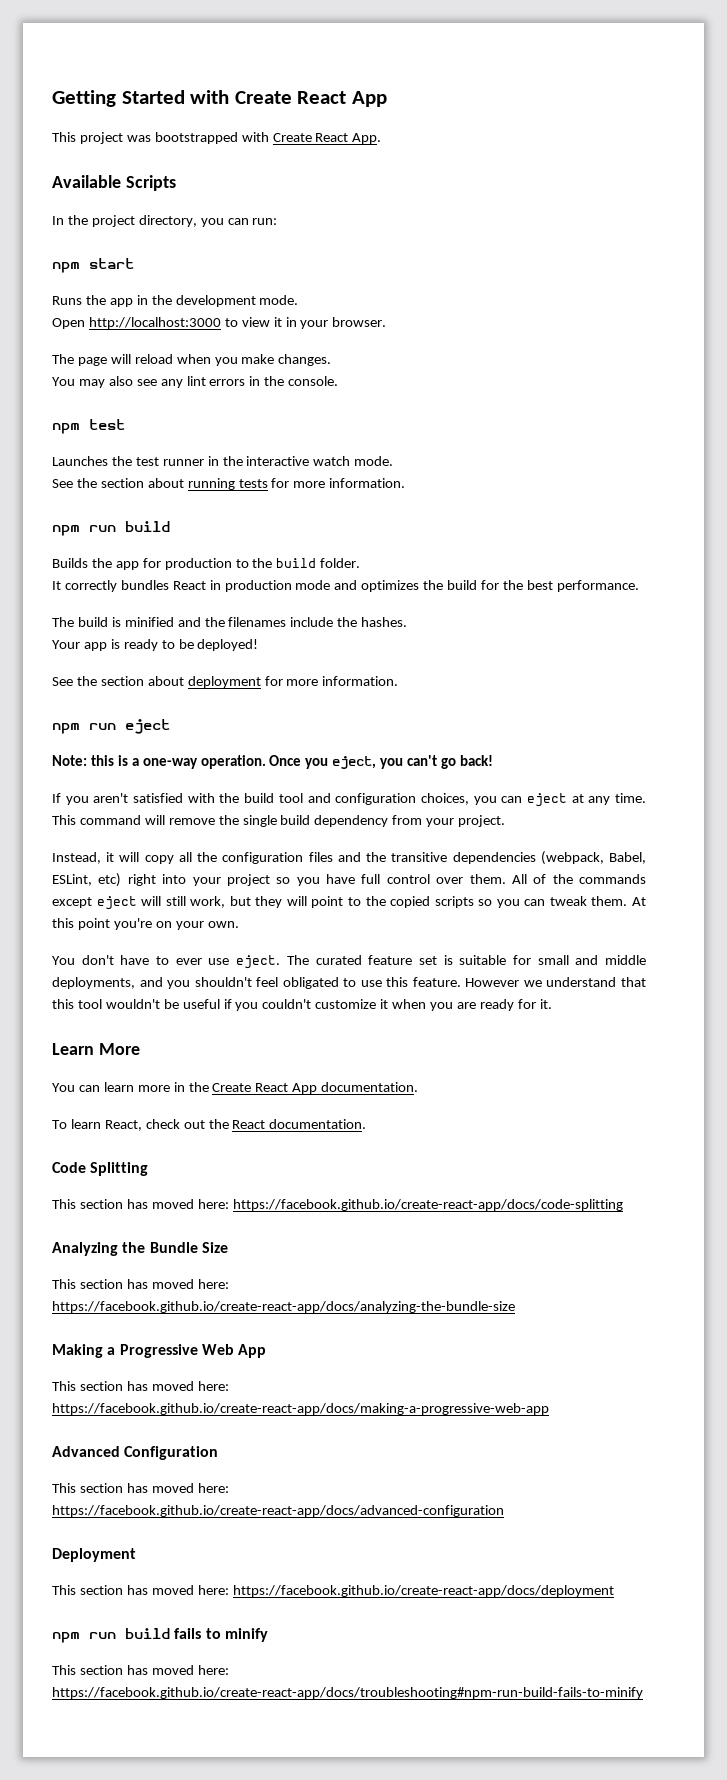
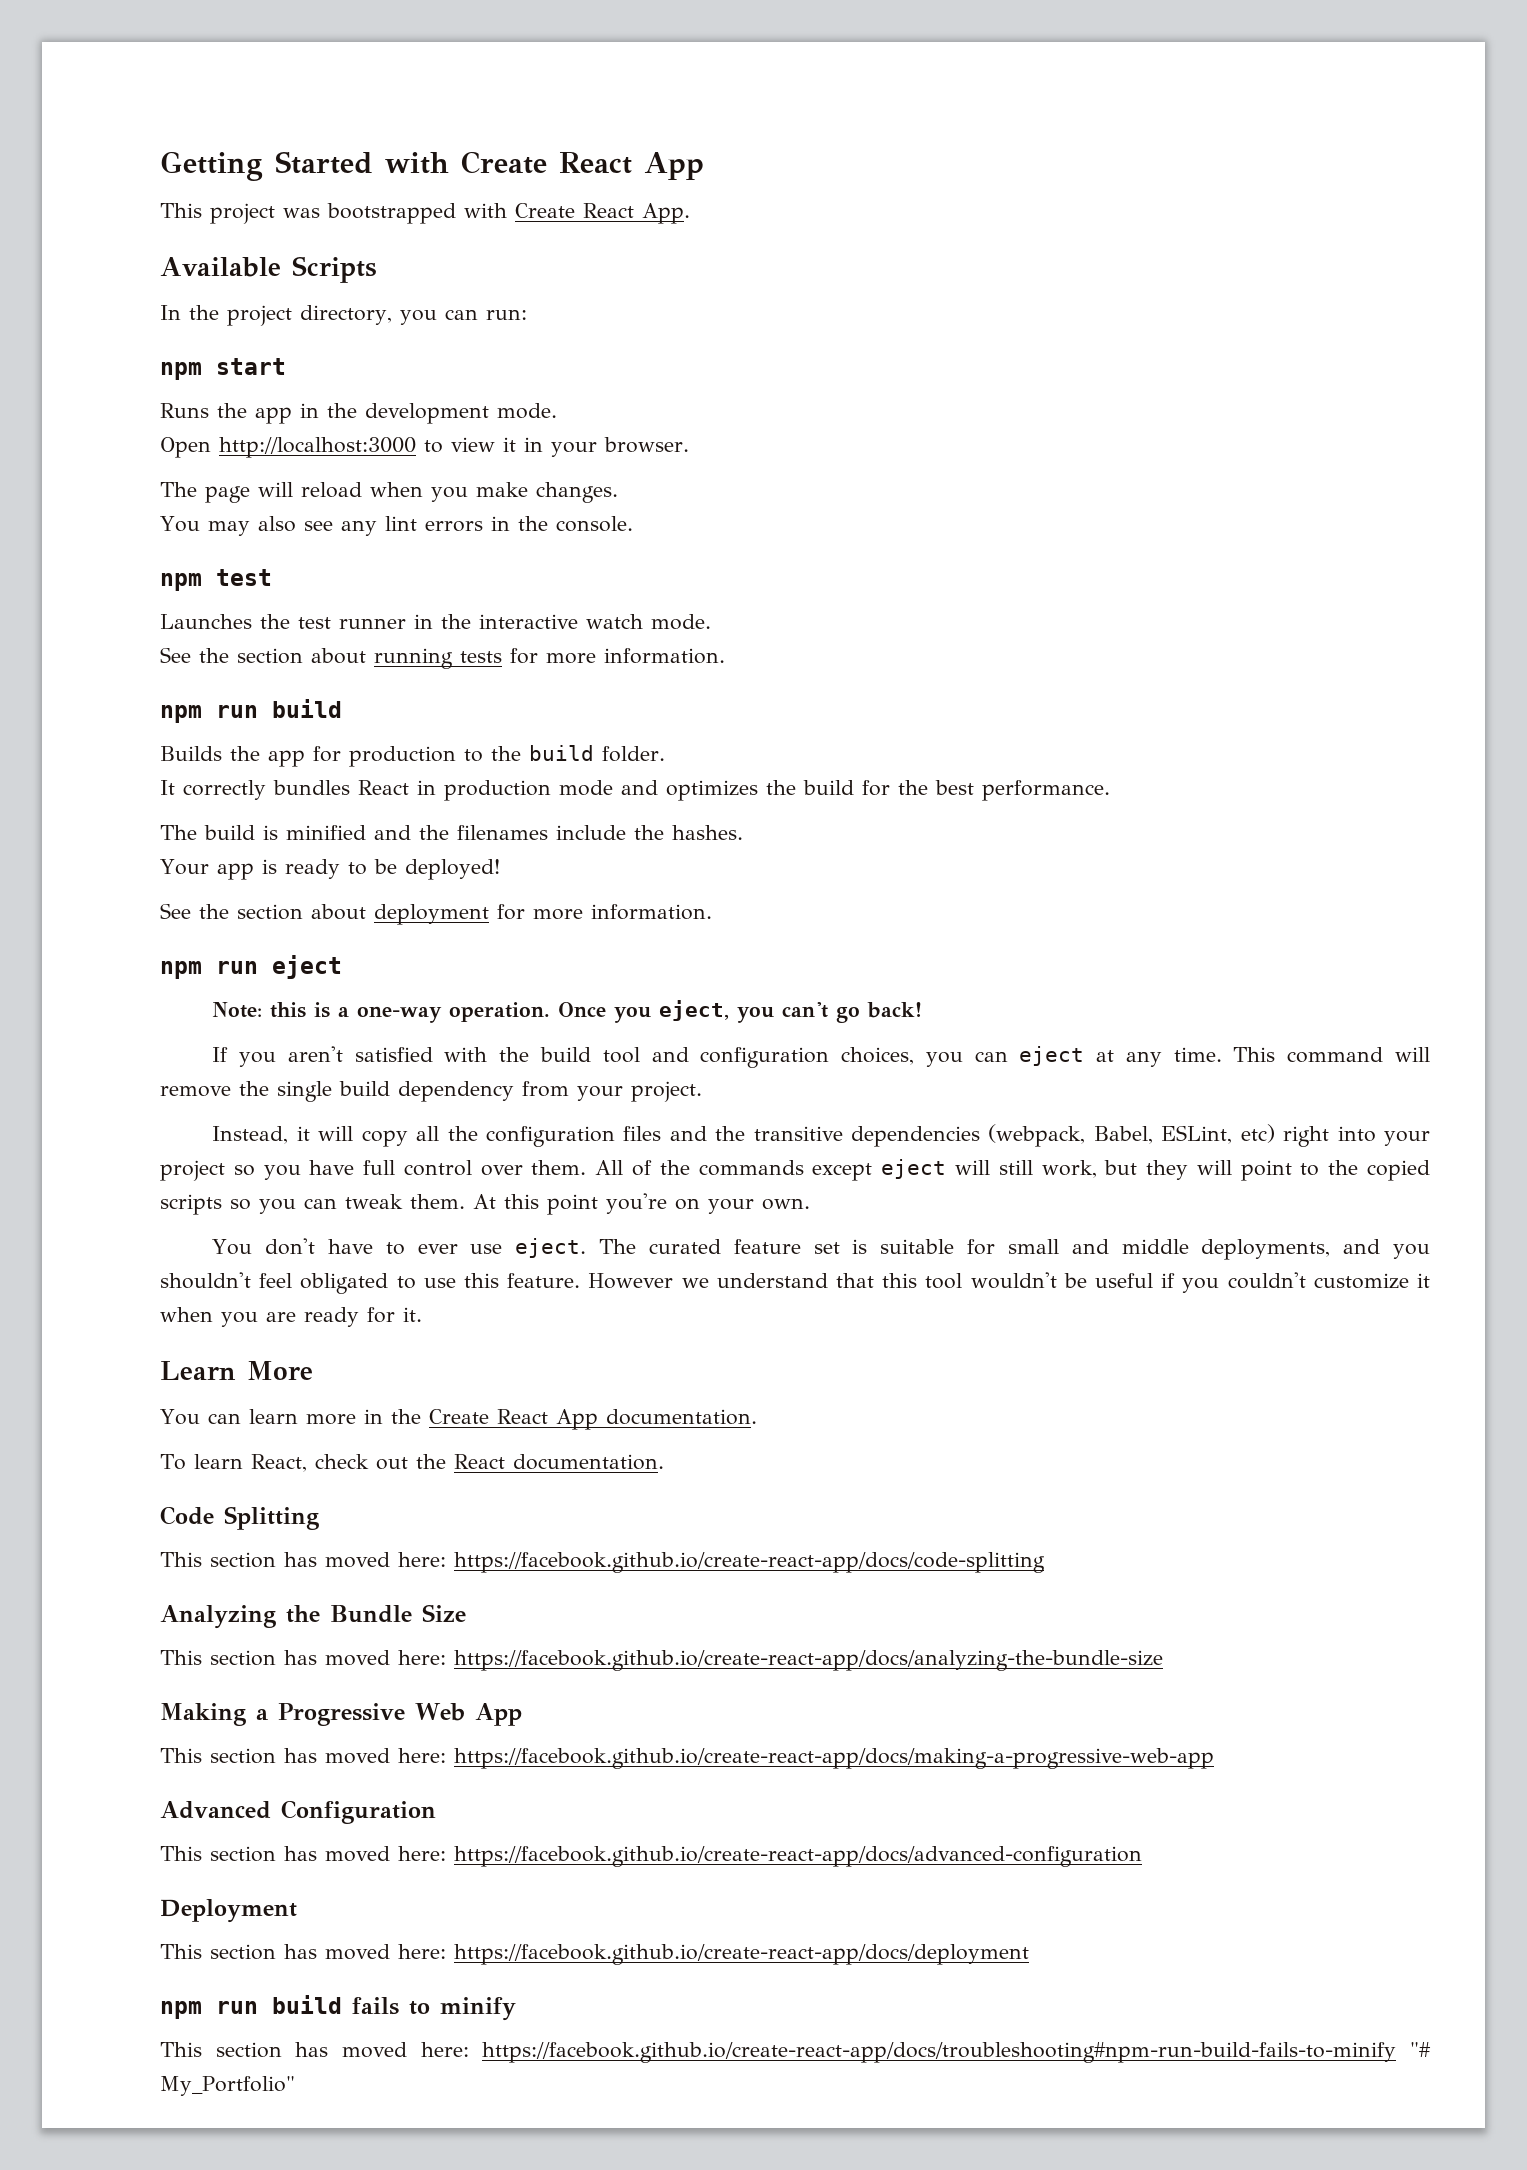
- This section has moved here: https://facebook.github.io/create-react-app/docs/troubleshooting#npm-run-build-fails-to-minify
+ This section has moved here: https://facebook.github.io/create-react-app/docs/troubleshooting#npm-run-build-fails-to-minify "# My_Portfolio"

